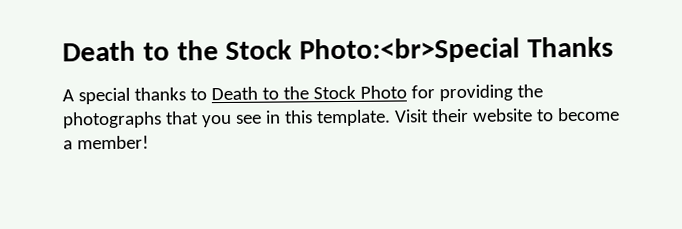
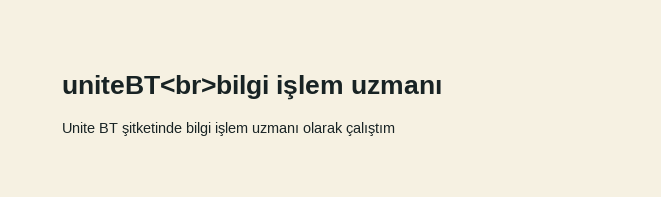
- Death to the Stock Photo:<br>Special Thanks
- A special thanks to Death to the Stock Photo for providing the photographs that you see in this template. Visit their website to become a member!
+ uniteBT<br>bilgi işlem uzmanı
+ Unite BT şitketinde bilgi işlem uzmanı olarak çalıştım

